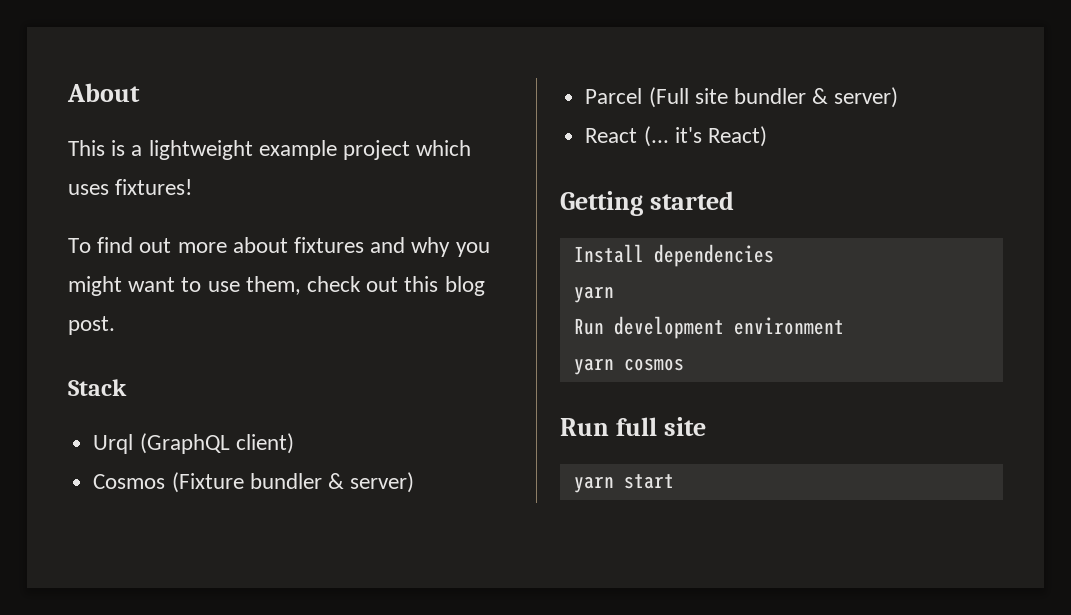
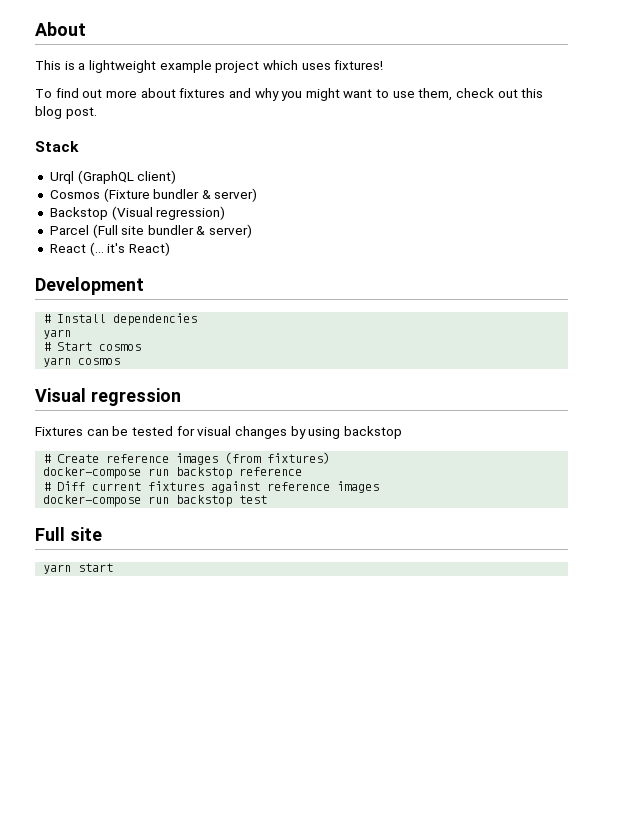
+ Backstop (Visual regression)
- Getting started
- Install dependencies
+ Development
+ # Install dependencies
- Run development environment
+ # Start cosmos
- Run full site
+ Visual regression
+ Fixtures can be tested for visual changes by using backstop
+ # Create reference images (from fixtures)
+ docker-compose run backstop reference
+ # Diff current fixtures against reference images
+ docker-compose run backstop test
+ Full site

